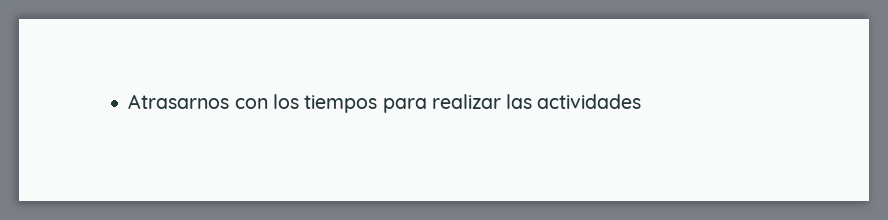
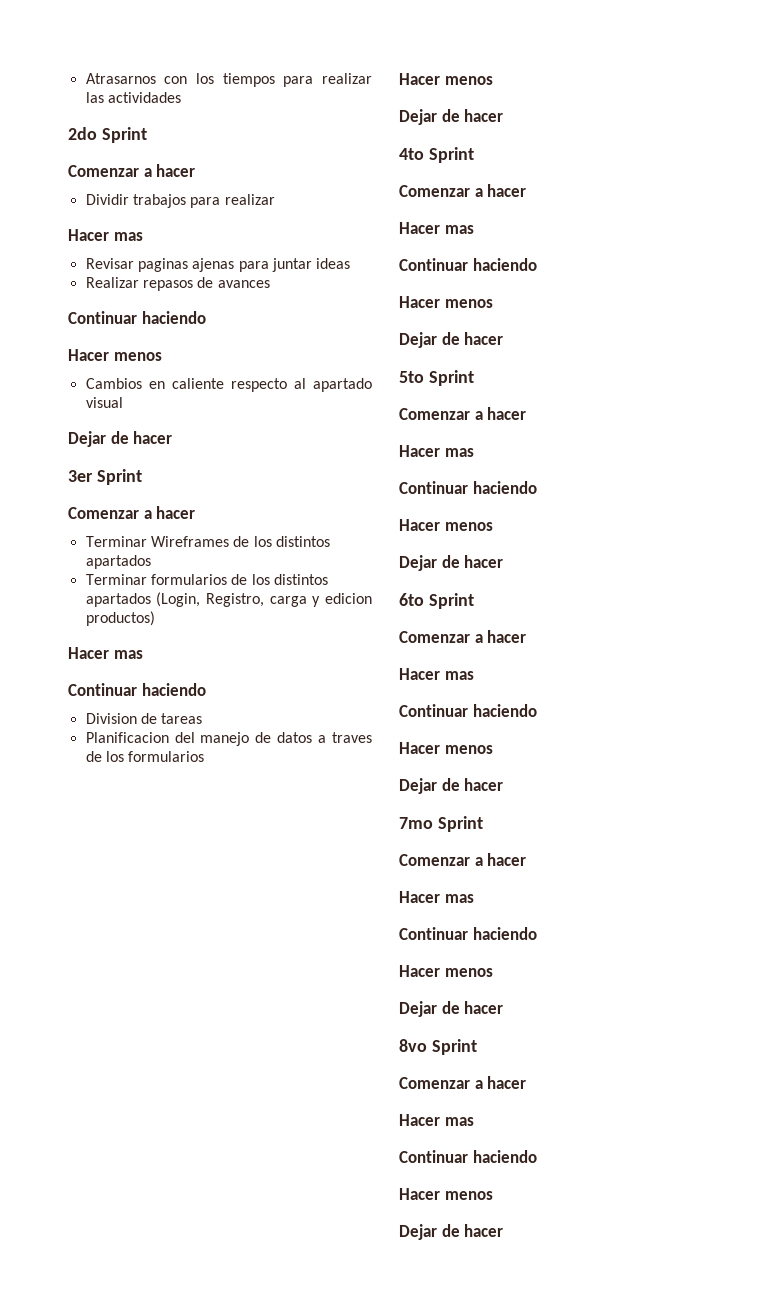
+ 2do Sprint
+ Comenzar a hacer
+ Dividir trabajos para realizar
+ Hacer mas
+ Revisar paginas ajenas para juntar ideas
+ Realizar repasos de avances
+ Continuar haciendo
+ Hacer menos
+ Cambios en caliente respecto al apartado visual
+ Dejar de hacer
+ 3er Sprint
+ Comenzar a hacer
+ Terminar Wireframes de los distintos apartados
+ Terminar formularios de los distintos apartados (Login, Registro, carga y edicion productos)
+ Hacer mas
+ Continuar haciendo
+ Division de tareas
+ Planificacion del manejo de datos a traves de los formularios
+ Hacer menos
+ Dejar de hacer
+ 4to Sprint
+ Comenzar a hacer
+ Hacer mas
+ Continuar haciendo
+ Hacer menos
+ Dejar de hacer
+ 5to Sprint
+ Comenzar a hacer
+ Hacer mas
+ Continuar haciendo
+ Hacer menos
+ Dejar de hacer
+ 6to Sprint
+ Comenzar a hacer
+ Hacer mas
+ Continuar haciendo
+ Hacer menos
+ Dejar de hacer
+ 7mo Sprint
+ Comenzar a hacer
+ Hacer mas
+ Continuar haciendo
+ Hacer menos
+ Dejar de hacer
+ 8vo Sprint
+ Comenzar a hacer
+ Hacer mas
+ Continuar haciendo
+ Hacer menos
+ Dejar de hacer

